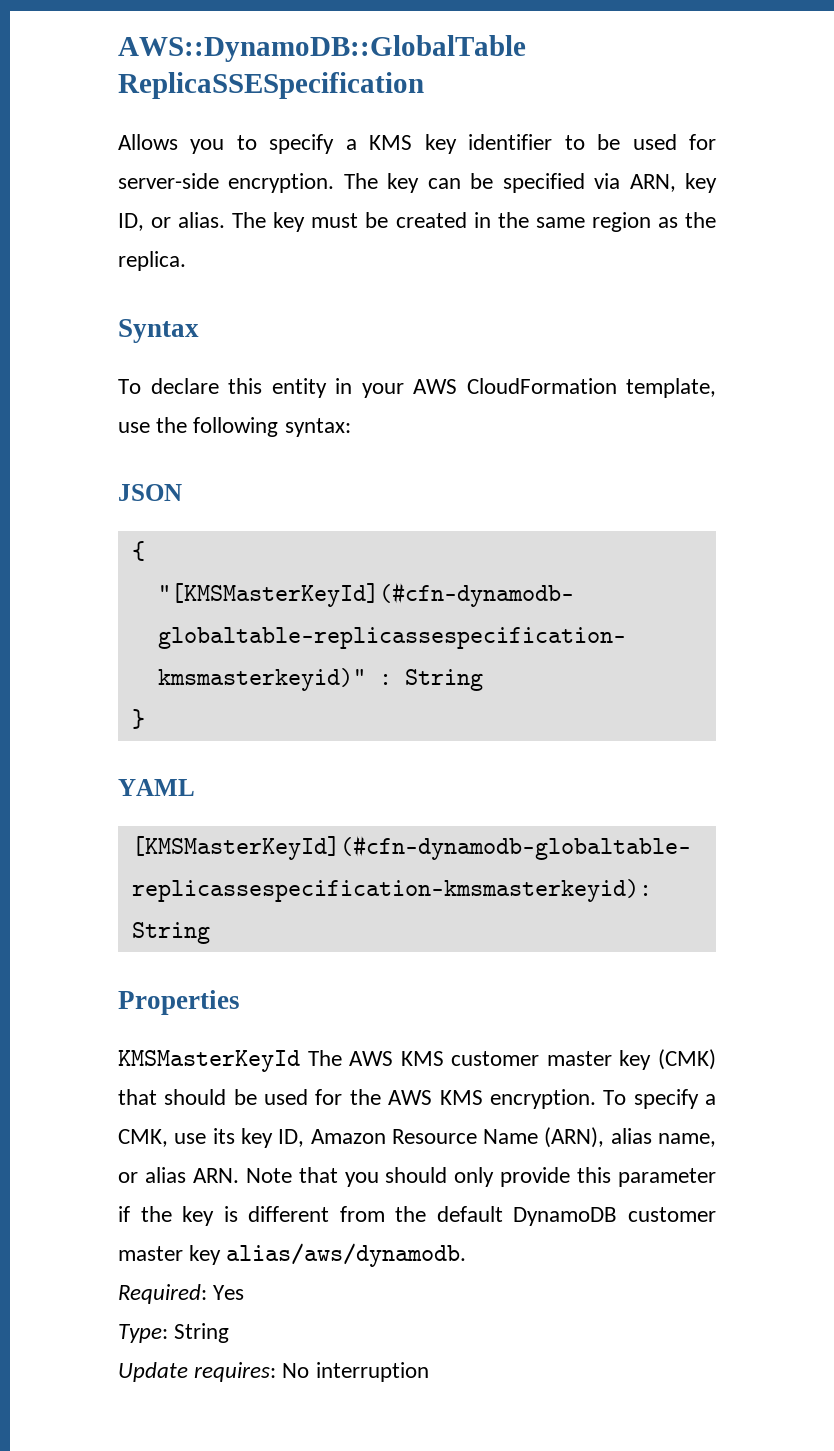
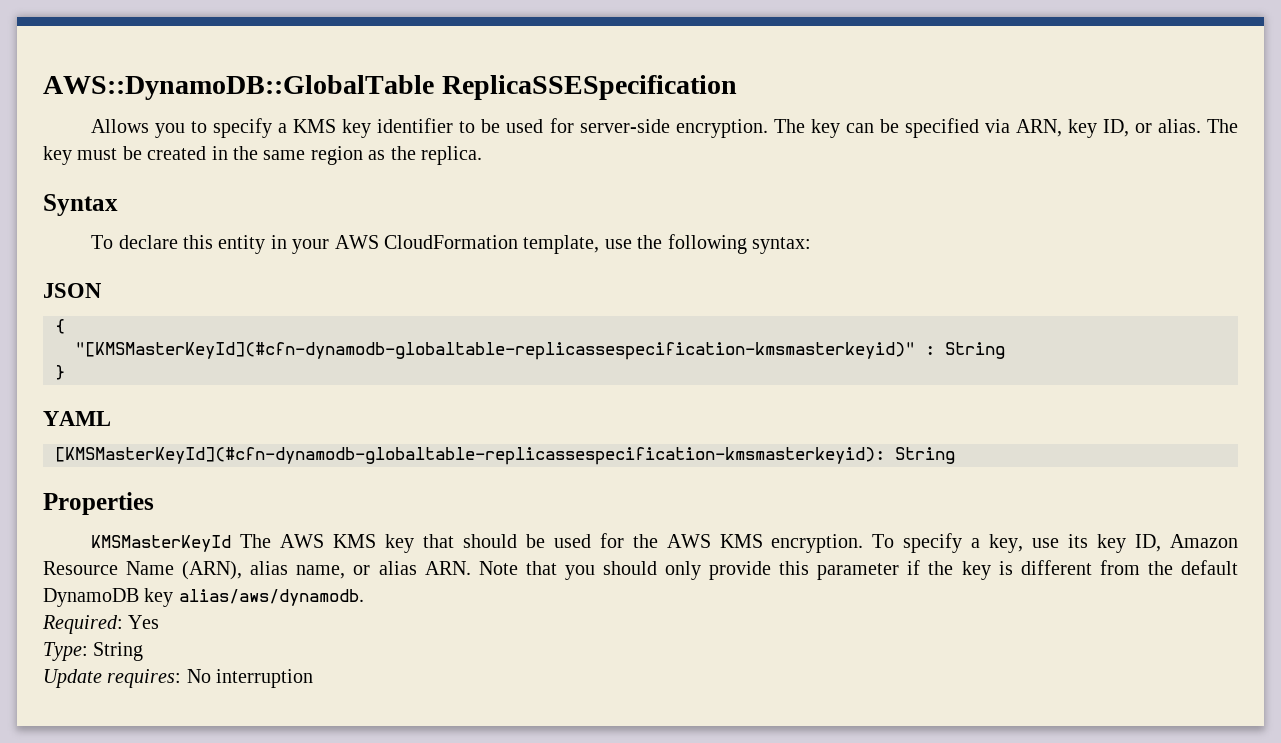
- KMSMasterKeyId The AWS KMS customer master key (CMK) that should be used for the AWS KMS encryption.
+ KMSMasterKeyId The AWS KMS key that should be used for the AWS KMS encryption.
- To specify a CMK, use its key ID, Amazon Resource Name (ARN), alias name, or alias ARN. Note that you should only provide this parameter if the key is different from the default DynamoDB customer master key alias/aws/dynamodb.
+ To specify a key, use its key ID, Amazon Resource Name (ARN), alias name, or alias ARN. Note that you should only provide this parameter if the key is different from the default DynamoDB key alias/aws/dynamodb.

